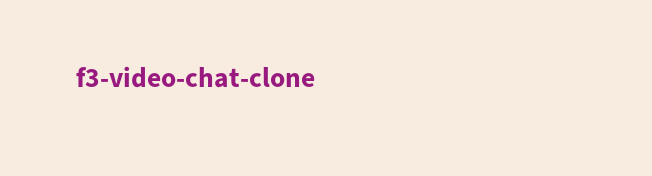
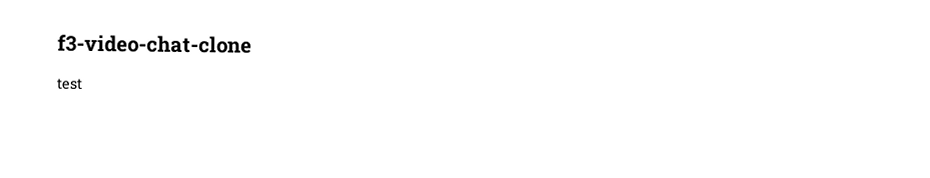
+ test

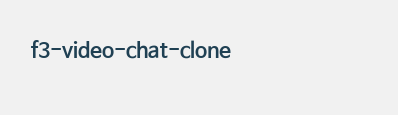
- test

